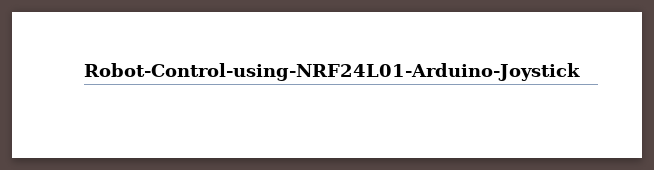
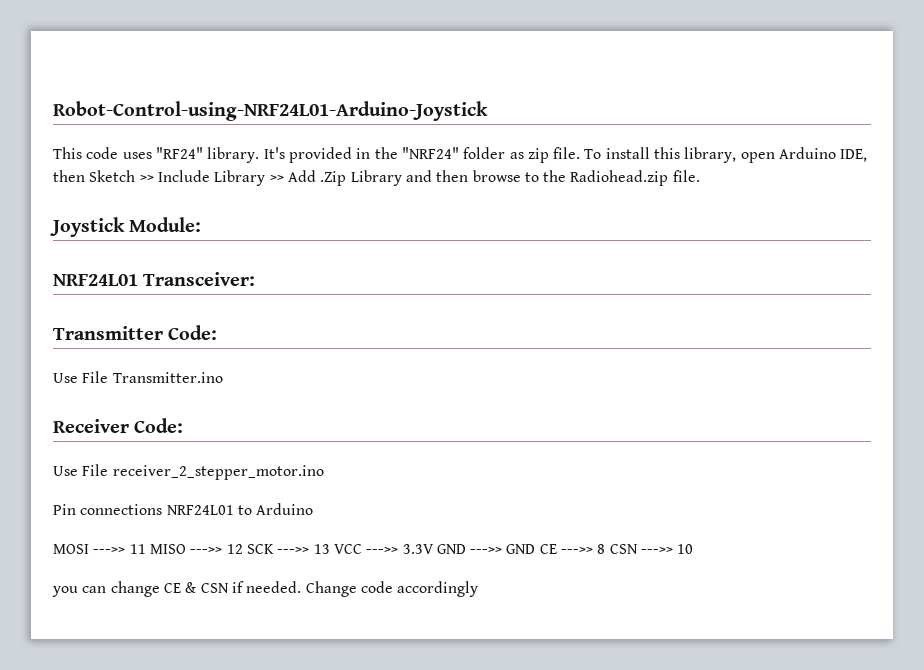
+ This code uses "RF24" library. It's provided in the "NRF24" folder as zip file. To install this library, open Arduino IDE, then Sketch >> Include Library >> Add .Zip Library and then browse to the Radiohead.zip file.
+ Joystick Module:
+ NRF24L01 Transceiver:
+ Transmitter Code:
+ Use File Transmitter.ino
+ Receiver Code:
+ Use File receiver_2_stepper_motor.ino
+ Pin connections NRF24L01 to Arduino
+ MOSI --->> 11 MISO --->> 12 SCK --->> 13 VCC --->> 3.3V GND --->> GND CE --->> 8 CSN --->> 10
+ you can change CE & CSN if needed. Change code accordingly

